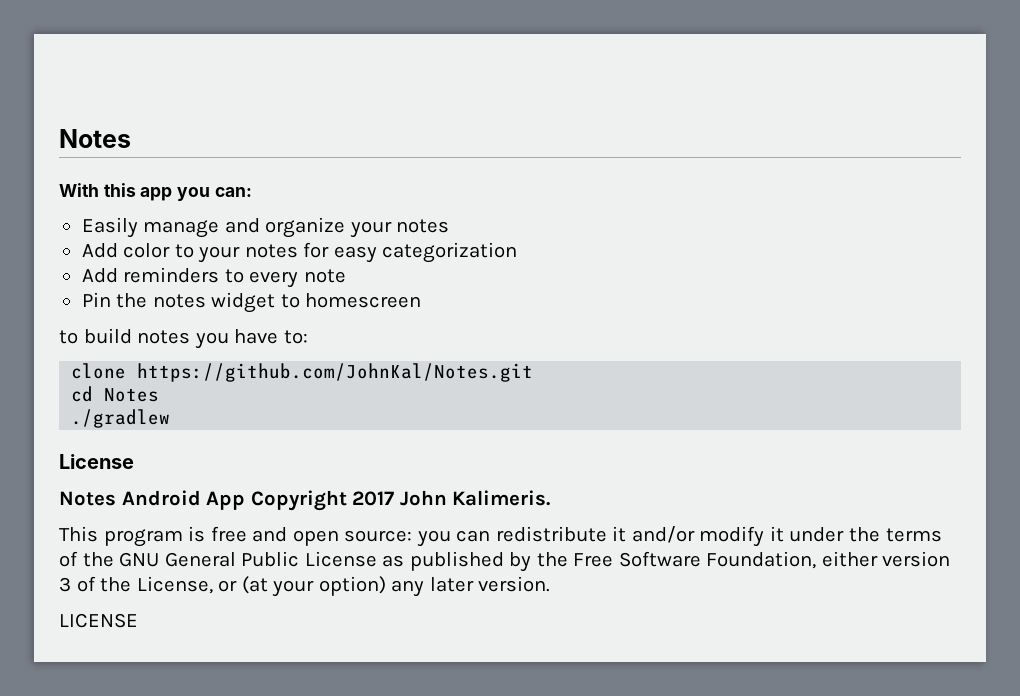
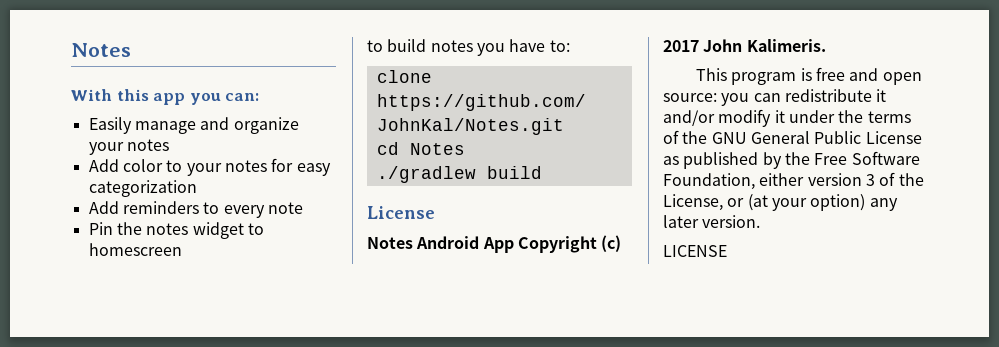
- ./gradlew
+ ./gradlew build
- Notes Android App Copyright 2017 John Kalimeris.
+ Notes Android App Copyright (c) 2017 John Kalimeris.

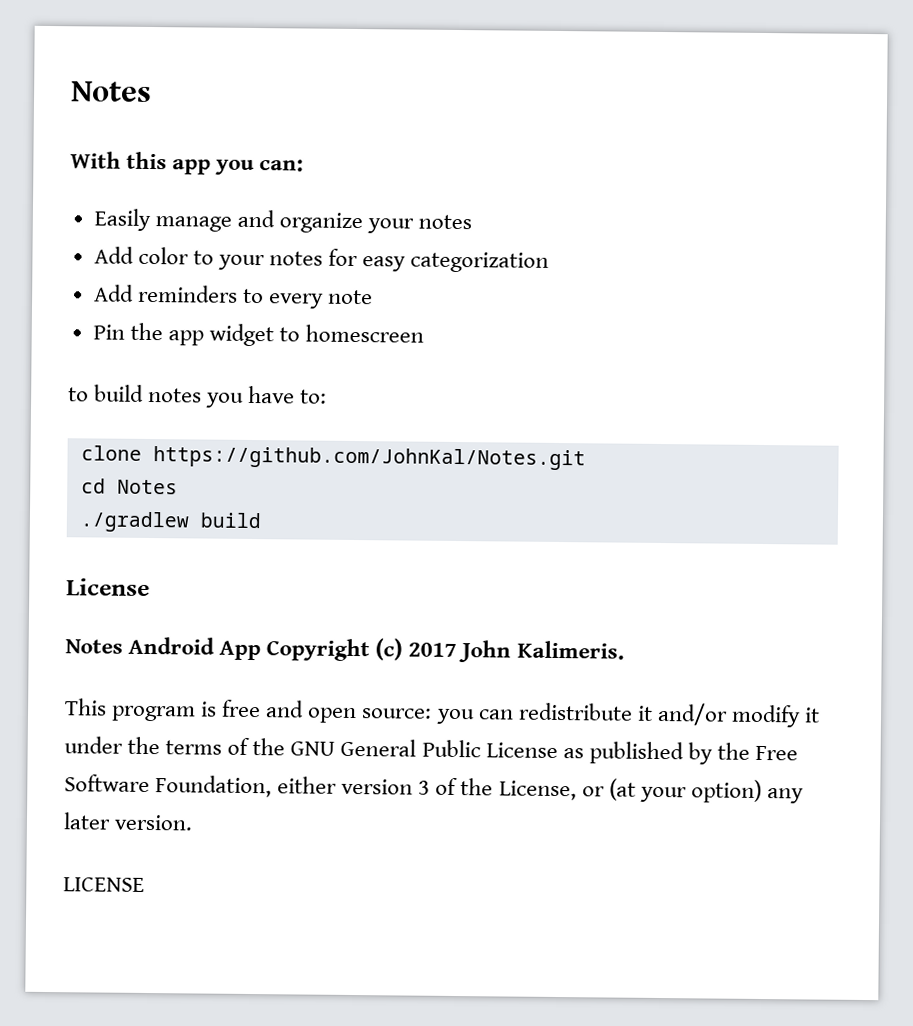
- Pin the notes widget to homescreen
+ Pin the app widget to homescreen

